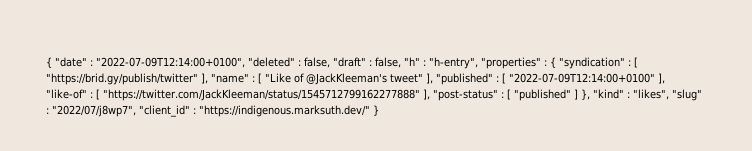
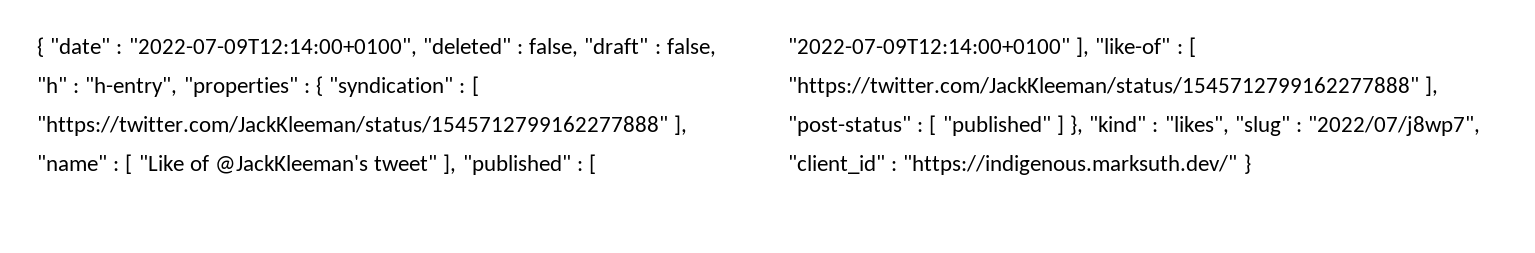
- { "date" : "2022-07-09T12:14:00+0100", "deleted" : false, "draft" : false, "h" : "h-entry", "properties" : { "syndication" : [ "https://brid.gy/publish/twitter" ], "name" : [ "Like of @JackKleeman's tweet" ], "published" : [ "2022-07-09T12:14:00+0100" ], "like-of" : [ "https://twitter.com/JackKleeman/status/1545712799162277888" ], "post-status" : [ "published" ] }, "kind" : "likes", "slug" : "2022/07/j8wp7", "client_id" : "https://indigenous.marksuth.dev/" }
+ { "date" : "2022-07-09T12:14:00+0100", "deleted" : false, "draft" : false, "h" : "h-entry", "properties" : { "syndication" : [ "https://twitter.com/JackKleeman/status/1545712799162277888" ], "name" : [ "Like of @JackKleeman's tweet" ], "published" : [ "2022-07-09T12:14:00+0100" ], "like-of" : [ "https://twitter.com/JackKleeman/status/1545712799162277888" ], "post-status" : [ "published" ] }, "kind" : "likes", "slug" : "2022/07/j8wp7", "client_id" : "https://indigenous.marksuth.dev/" }

